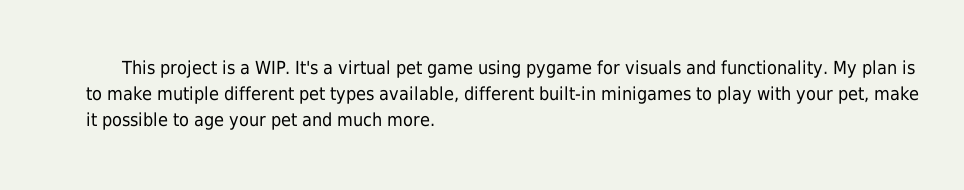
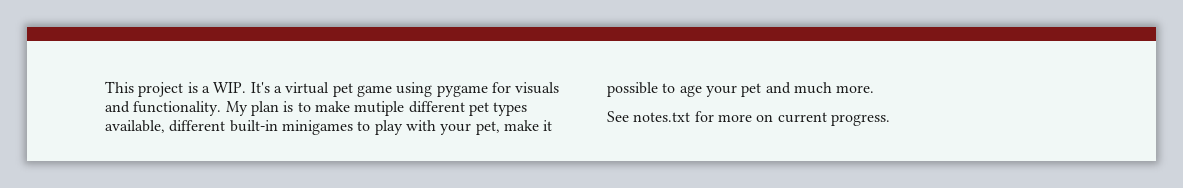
+ See notes.txt for more on current progress.

